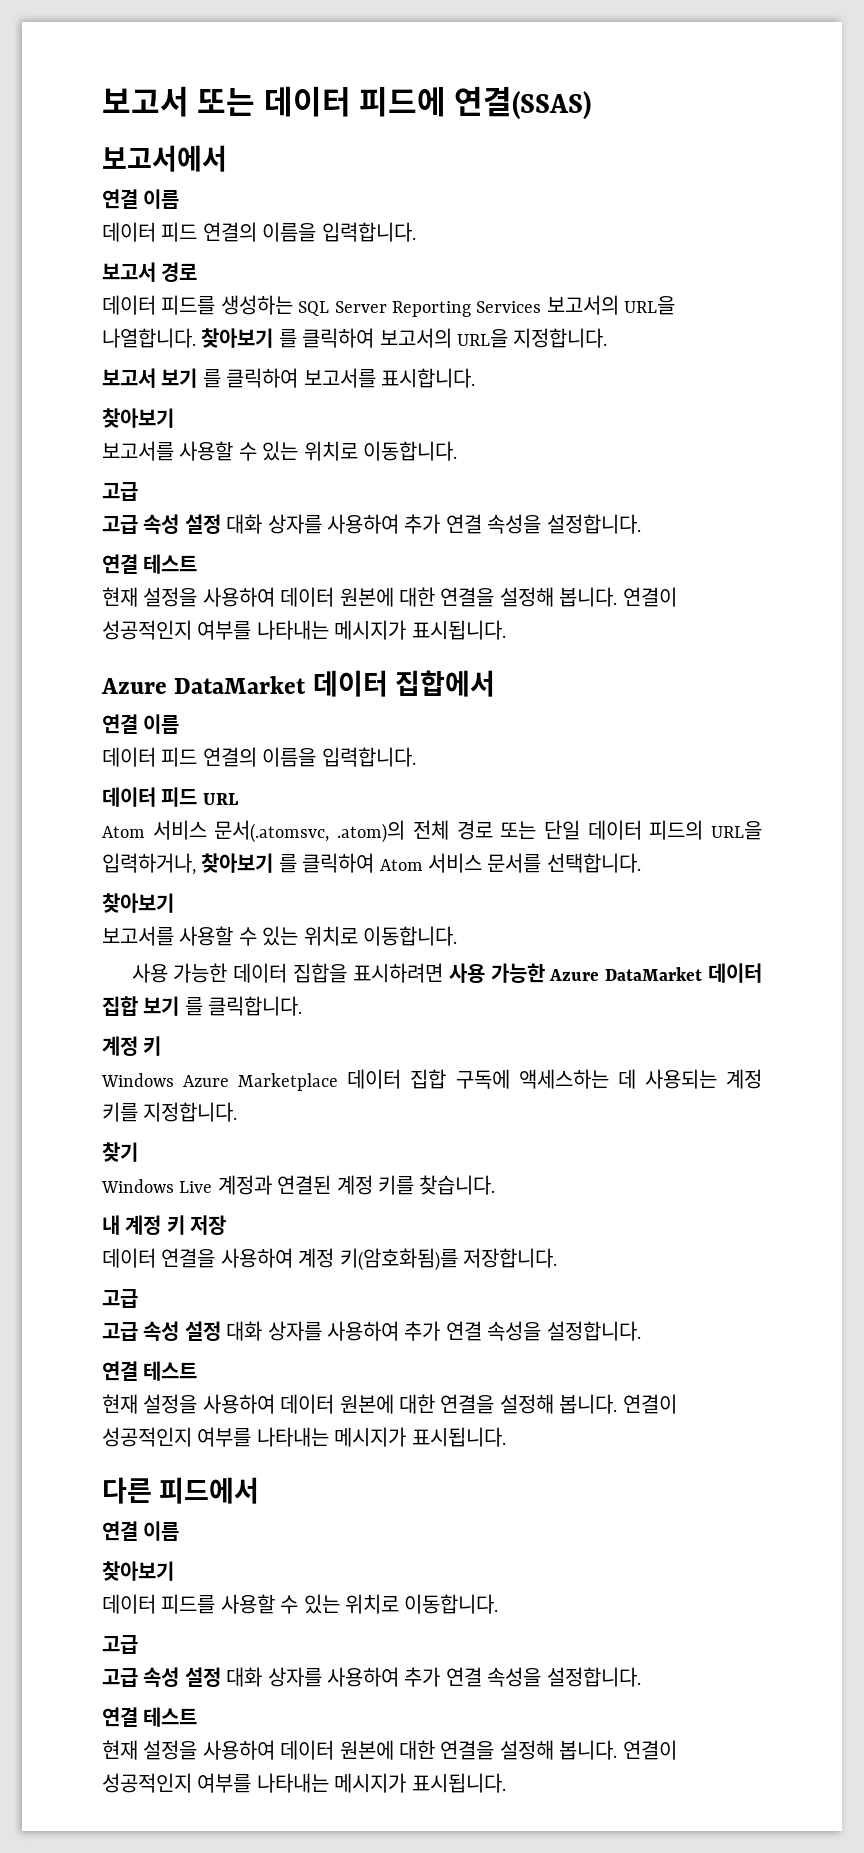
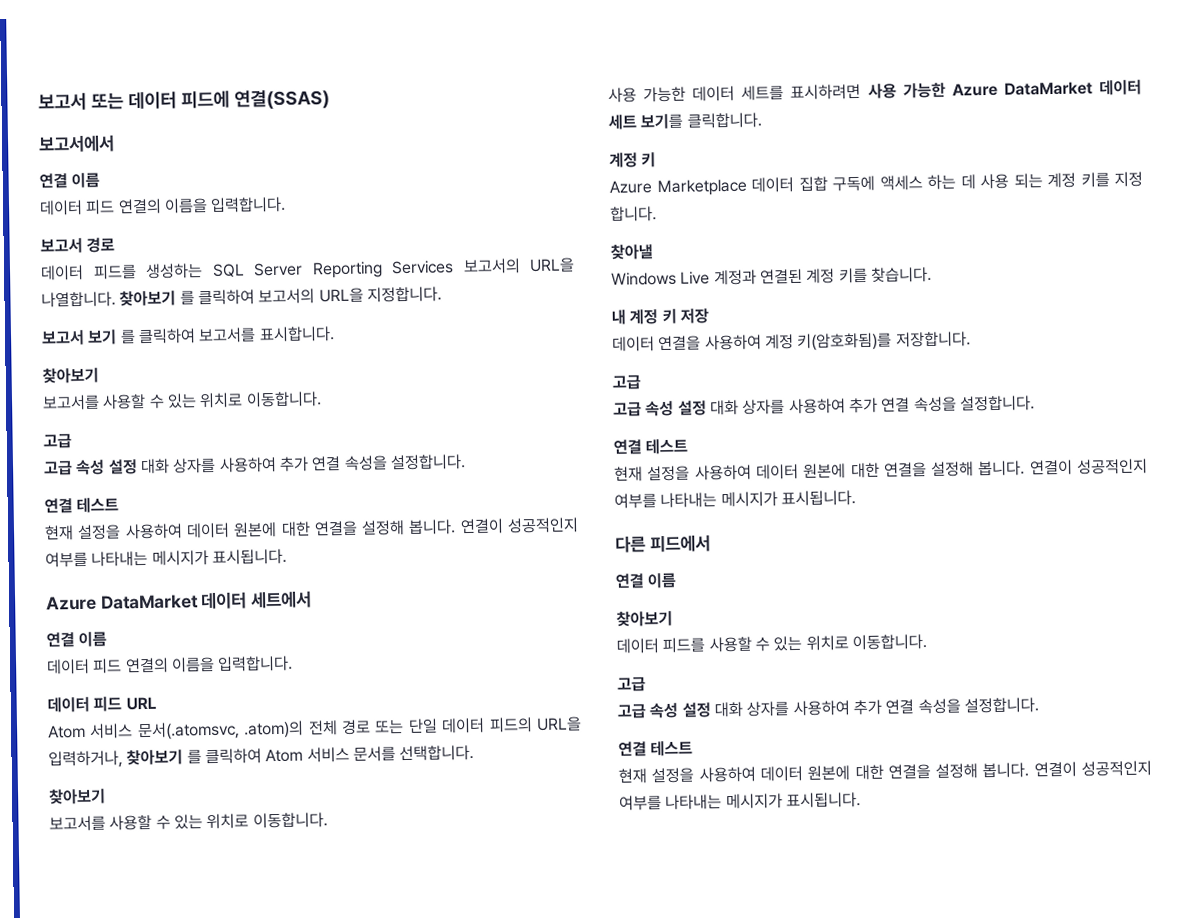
- Azure DataMarket 데이터 집합에서
+ Azure DataMarket 데이터 세트에서
- 사용 가능한 데이터 집합을 표시하려면 사용 가능한 Azure DataMarket 데이터 집합 보기 를 클릭합니다.
+ 사용 가능한 데이터 세트를 표시하려면 사용 가능한 Azure DataMarket 데이터 세트 보기를 클릭합니다.
- Windows Azure Marketplace 데이터 집합 구독에 액세스하는 데 사용되는 계정 키를 지정합니다.
- 찾기
+ Azure Marketplace 데이터 집합 구독에 액세스 하는 데 사용 되는 계정 키를 지정 합니다.
+ 찾아낼

